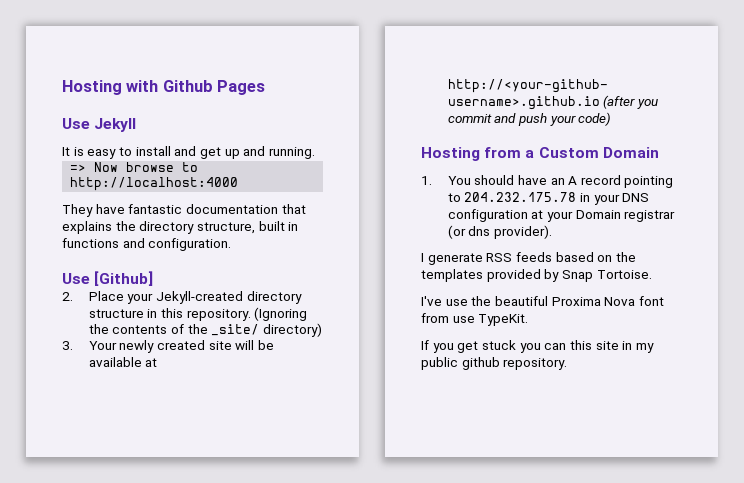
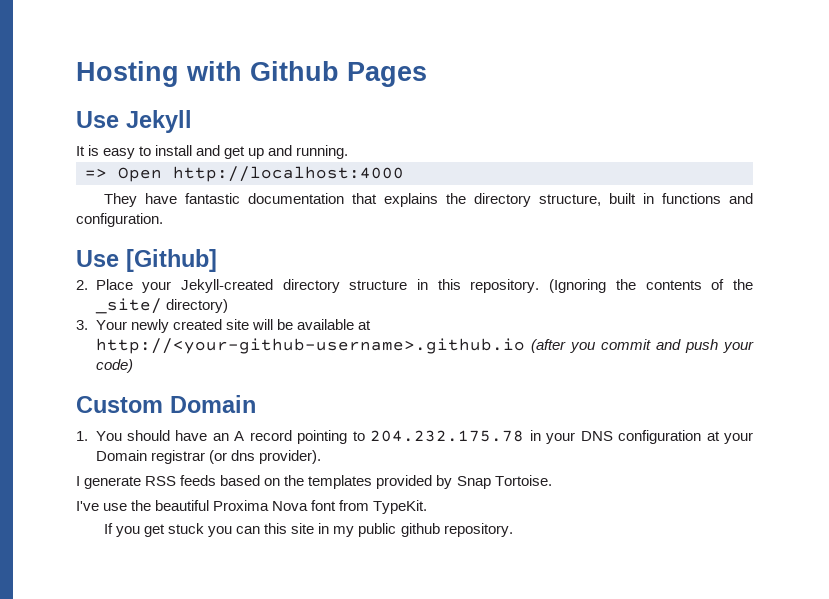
- => Now browse to http://localhost:4000
+ => Open http://localhost:4000
- Hosting from a Custom Domain
+ Custom Domain
- I've use the beautiful Proxima Nova font from use TypeKit.
+ I've use the beautiful Proxima Nova font from TypeKit.

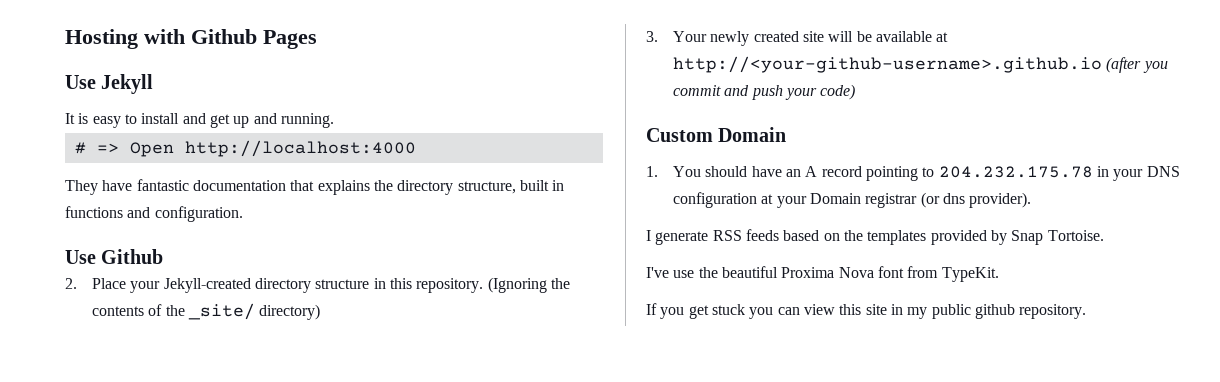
- => Open http://localhost:4000
+ # => Open http://localhost:4000
- Use [Github]
+ Use Github
- If you get stuck you can this site in my public github repository.
+ If you get stuck you can view this site in my public github repository.

